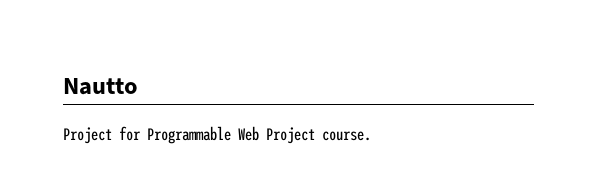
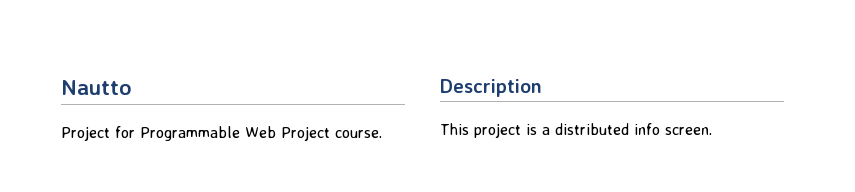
+ Description
+ This project is a distributed info screen.

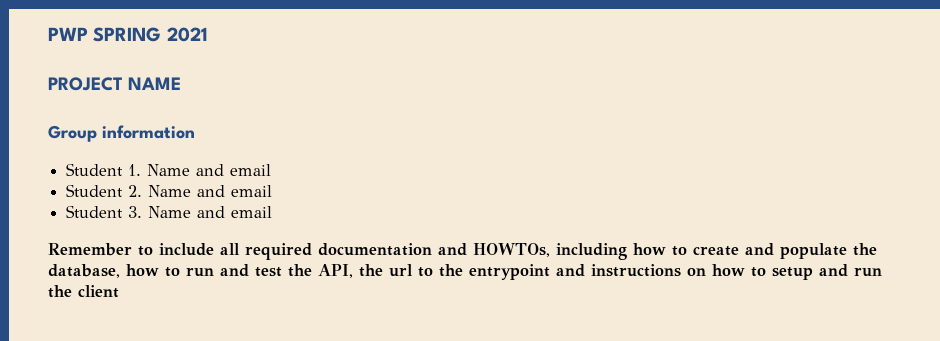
- Nautto
- Project for Programmable Web Project course.
- Description
- This project is a distributed info screen.
+ PWP SPRING 2021
+ PROJECT NAME
+ Group information
+ Student 1. Name and email
+ Student 2. Name and email
+ Student 3. Name and email
+ Remember to include all required documentation and HOWTOs, including how to create and populate the database, how to run and test the API, the url to the entrypoint and instructions on how to setup and run the client

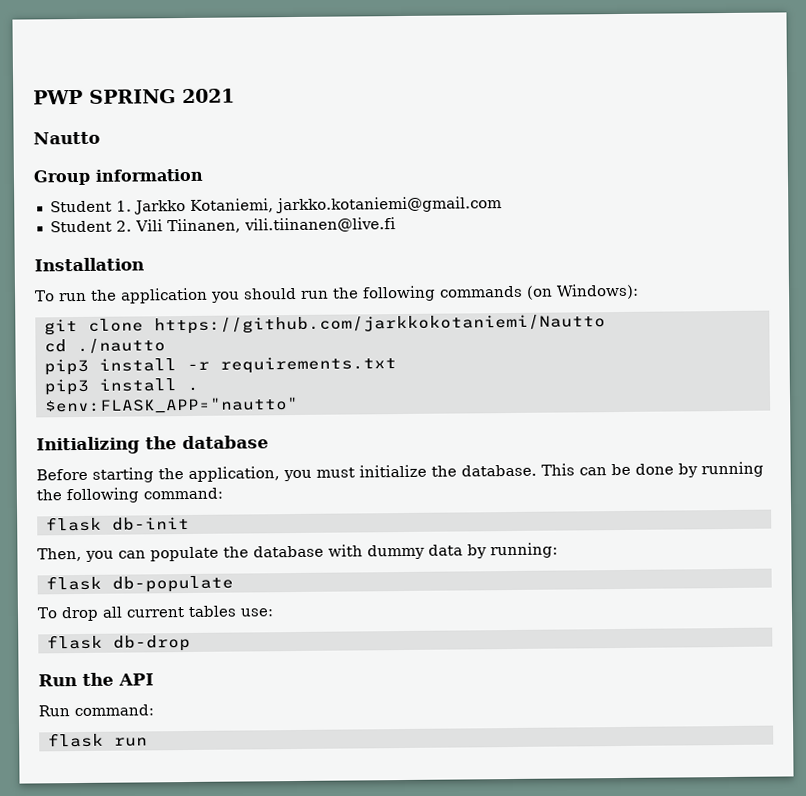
- PROJECT NAME
+ Nautto
- Student 1. Name and email
+ Student 1. Jarkko Kotaniemi, jarkko.kotaniemi@gmail.com
- Student 2. Name and email
- Student 3. Name and email
- Remember to include all required documentation and HOWTOs, including how to create and populate the database, how to run and test the API, the url to the entrypoint and instructions on how to setup and run the client
+ Student 2. Vili Tiinanen, vili.tiinanen@live.fi
+ Installation
+ To run the application you should run the following commands (on Windows):
+ git clone https://github.com/jarkkokotaniemi/Nautto
+ cd ./nautto
+ pip3 install -r requirements.txt
+ pip3 install .
+ $env:FLASK_APP="nautto"
+ Initializing the database
+ Before starting the application, you must initialize the database. This can be done by running the following command:
+ flask db-init
+ Then, you can populate the database with dummy data by running:
+ flask db-populate
+ To drop all current tables use:
+ flask db-drop
+ Run the API
+ Run command:
+ flask run

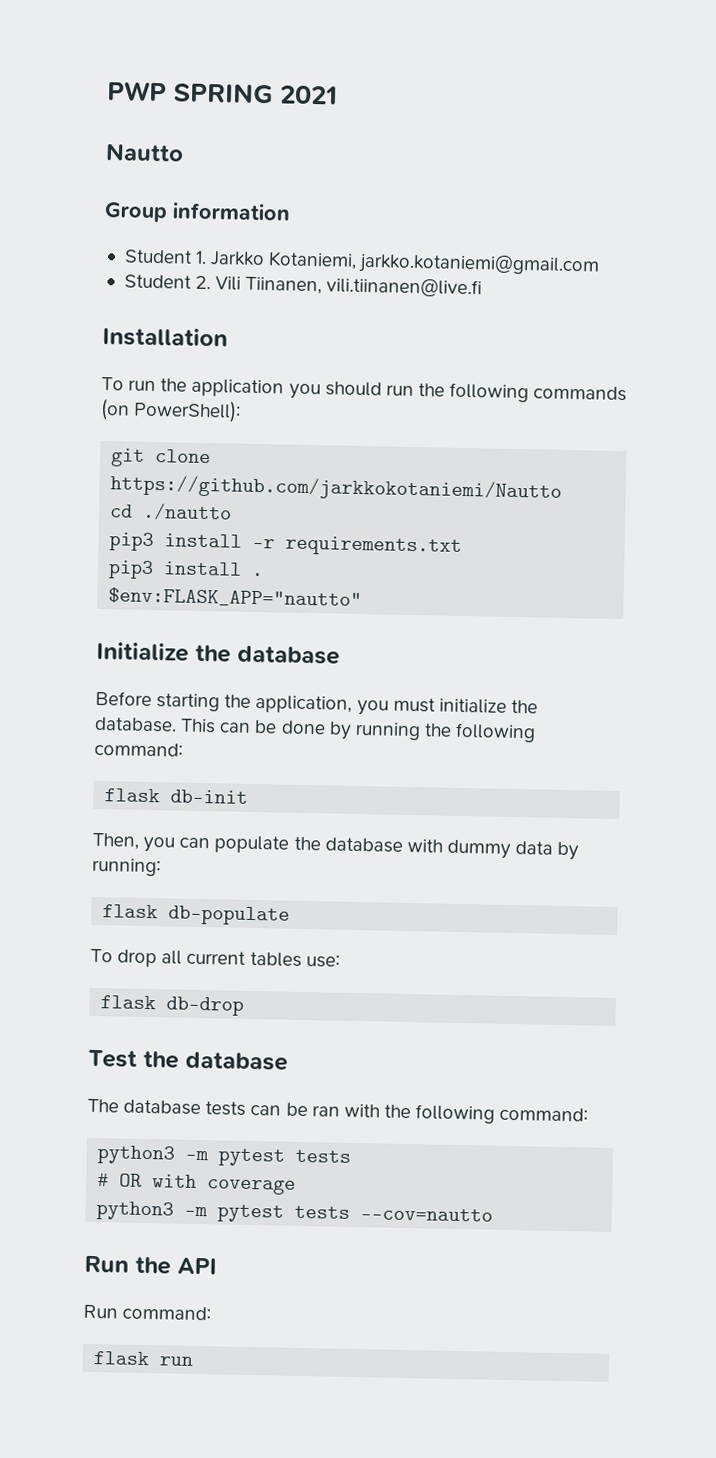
- To run the application you should run the following commands (on Windows):
+ To run the application you should run the following commands (on PowerShell):
- Initializing the database
+ Initialize the database
+ Test the database
+ The database tests can be ran with the following command:
+ python3 -m pytest tests
+ # OR with coverage
+ python3 -m pytest tests --cov=nautto

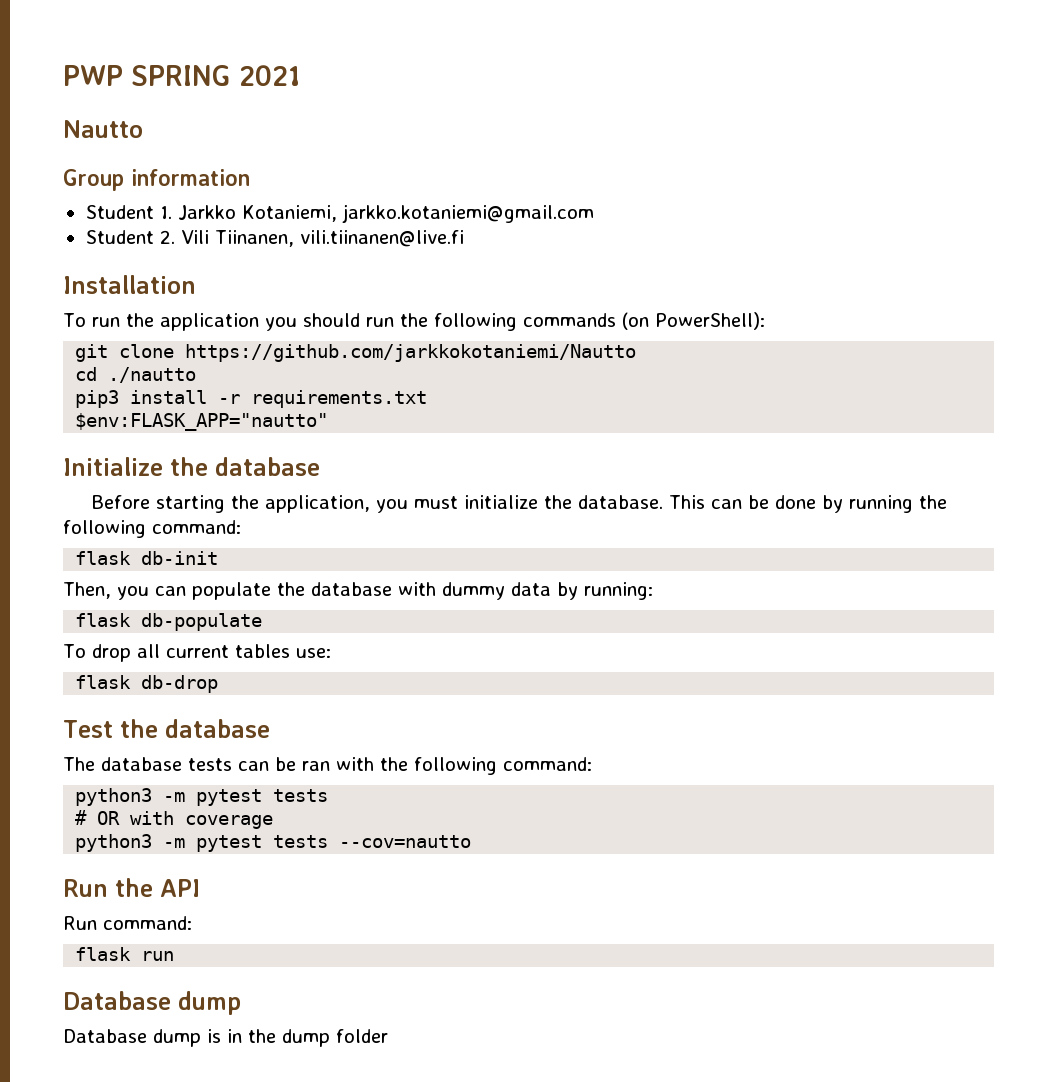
- pip3 install .
  flask run
+ Database dump
+ Database dump is in the dump folder

